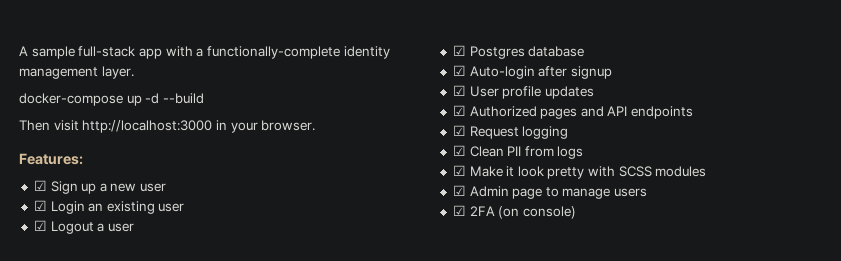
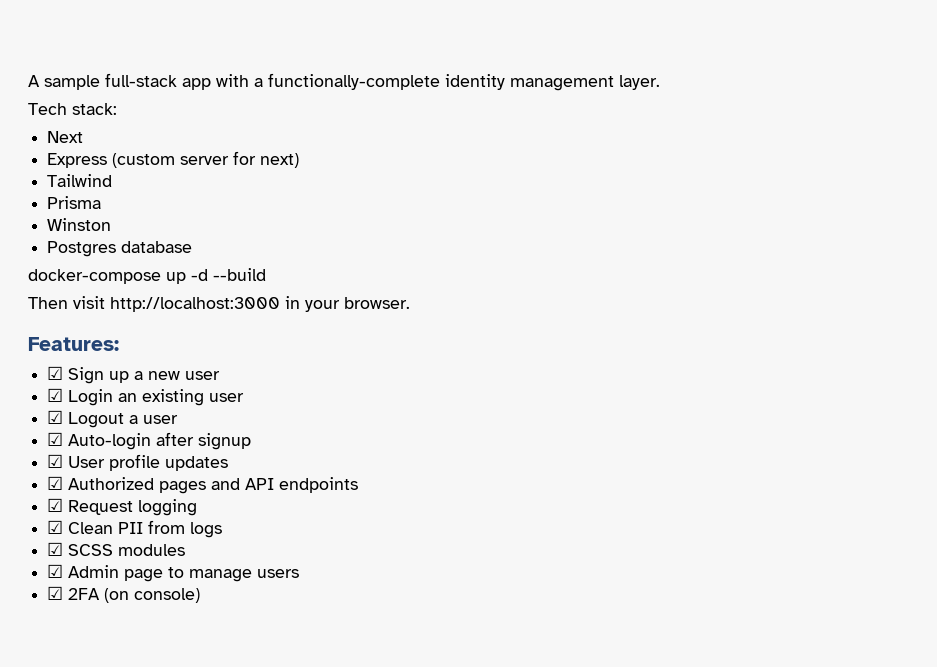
+ Tech stack:
+ Next
+ Express (custom server for next)
+ Tailwind
+ Prisma
+ Winston
+ Postgres database
- ☑ Postgres database
- ☑ Make it look pretty with SCSS modules
+ ☑ SCSS modules

